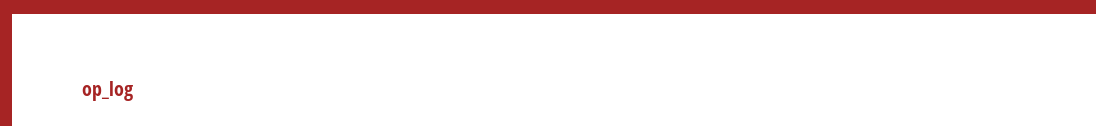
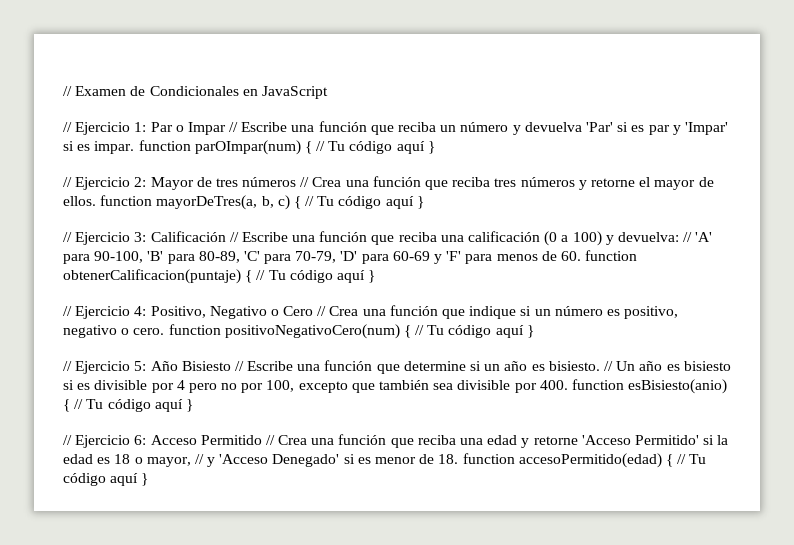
- op_log
+ // Examen de Condicionales en JavaScript
+ // Ejercicio 1: Par o Impar // Escribe una función que reciba un número y devuelva 'Par' si es par y 'Impar' si es impar. function parOImpar(num) { // Tu código aquí }
+ // Ejercicio 2: Mayor de tres números // Crea una función que reciba tres números y retorne el mayor de ellos. function mayorDeTres(a, b, c) { // Tu código aquí }
+ // Ejercicio 3: Calificación // Escribe una función que reciba una calificación (0 a 100) y devuelva: // 'A' para 90-100, 'B' para 80-89, 'C' para 70-79, 'D' para 60-69 y 'F' para menos de 60. function obtenerCalificacion(puntaje) { // Tu código aquí }
+ // Ejercicio 4: Positivo, Negativo o Cero // Crea una función que indique si un número es positivo, negativo o cero. function positivoNegativoCero(num) { // Tu código aquí }
+ // Ejercicio 5: Año Bisiesto // Escribe una función que determine si un año es bisiesto. // Un año es bisiesto si es divisible por 4 pero no por 100, excepto que también sea divisible por 400. function esBisiesto(anio) { // Tu código aquí }
+ // Ejercicio 6: Acceso Permitido // Crea una función que reciba una edad y retorne 'Acceso Permitido' si la edad es 18 o mayor, // y 'Acceso Denegado' si es menor de 18. function accesoPermitido(edad) { // Tu código aquí }

